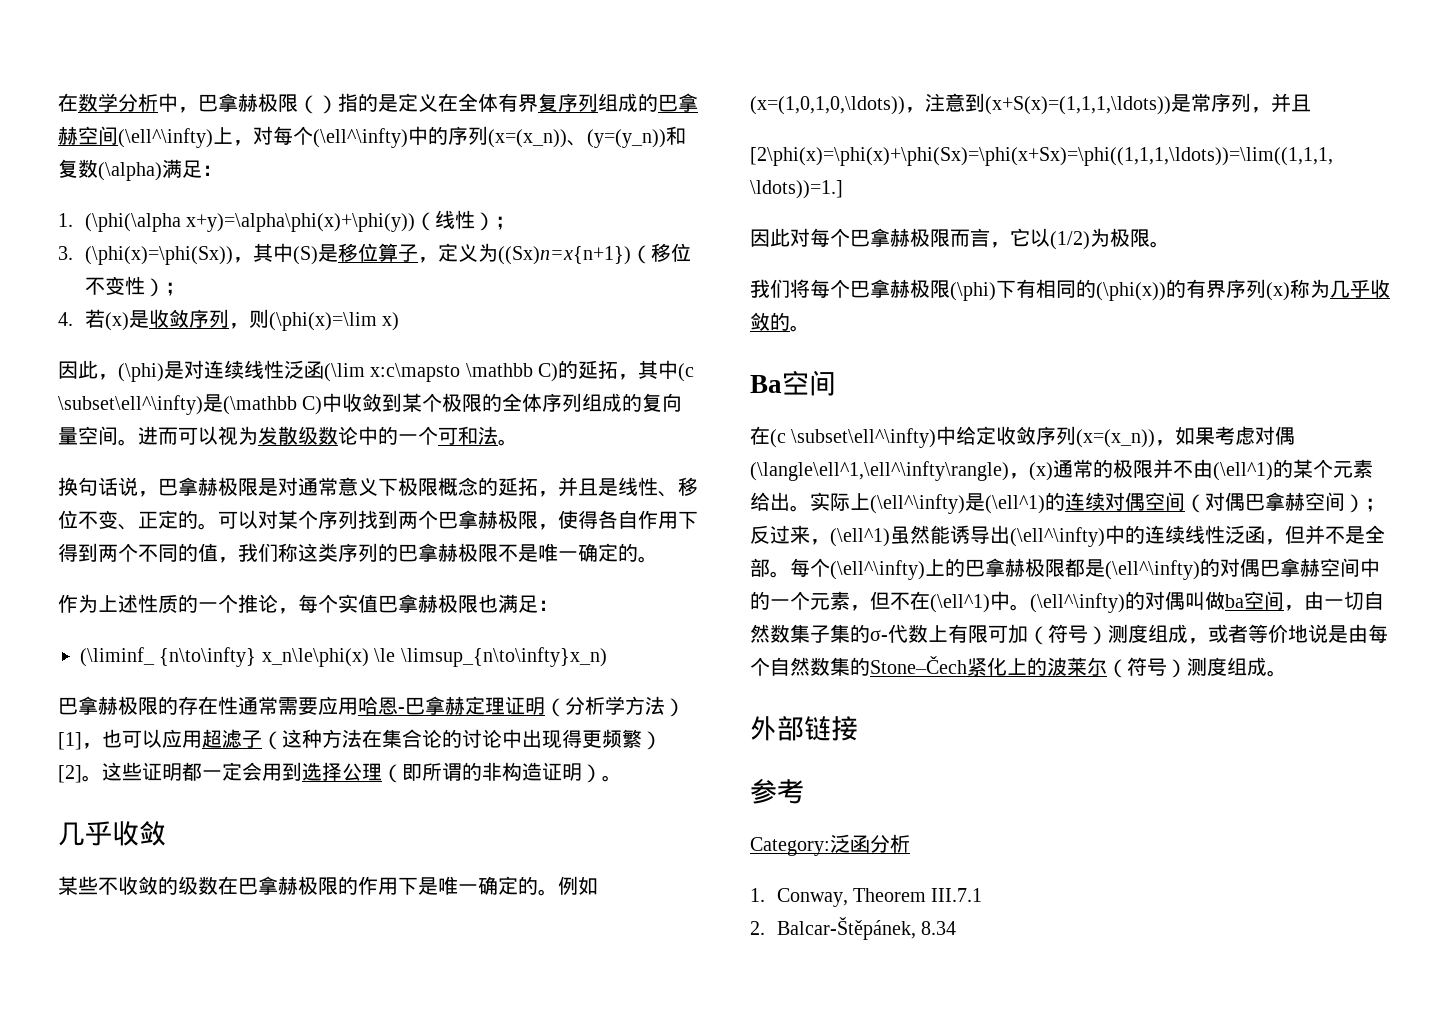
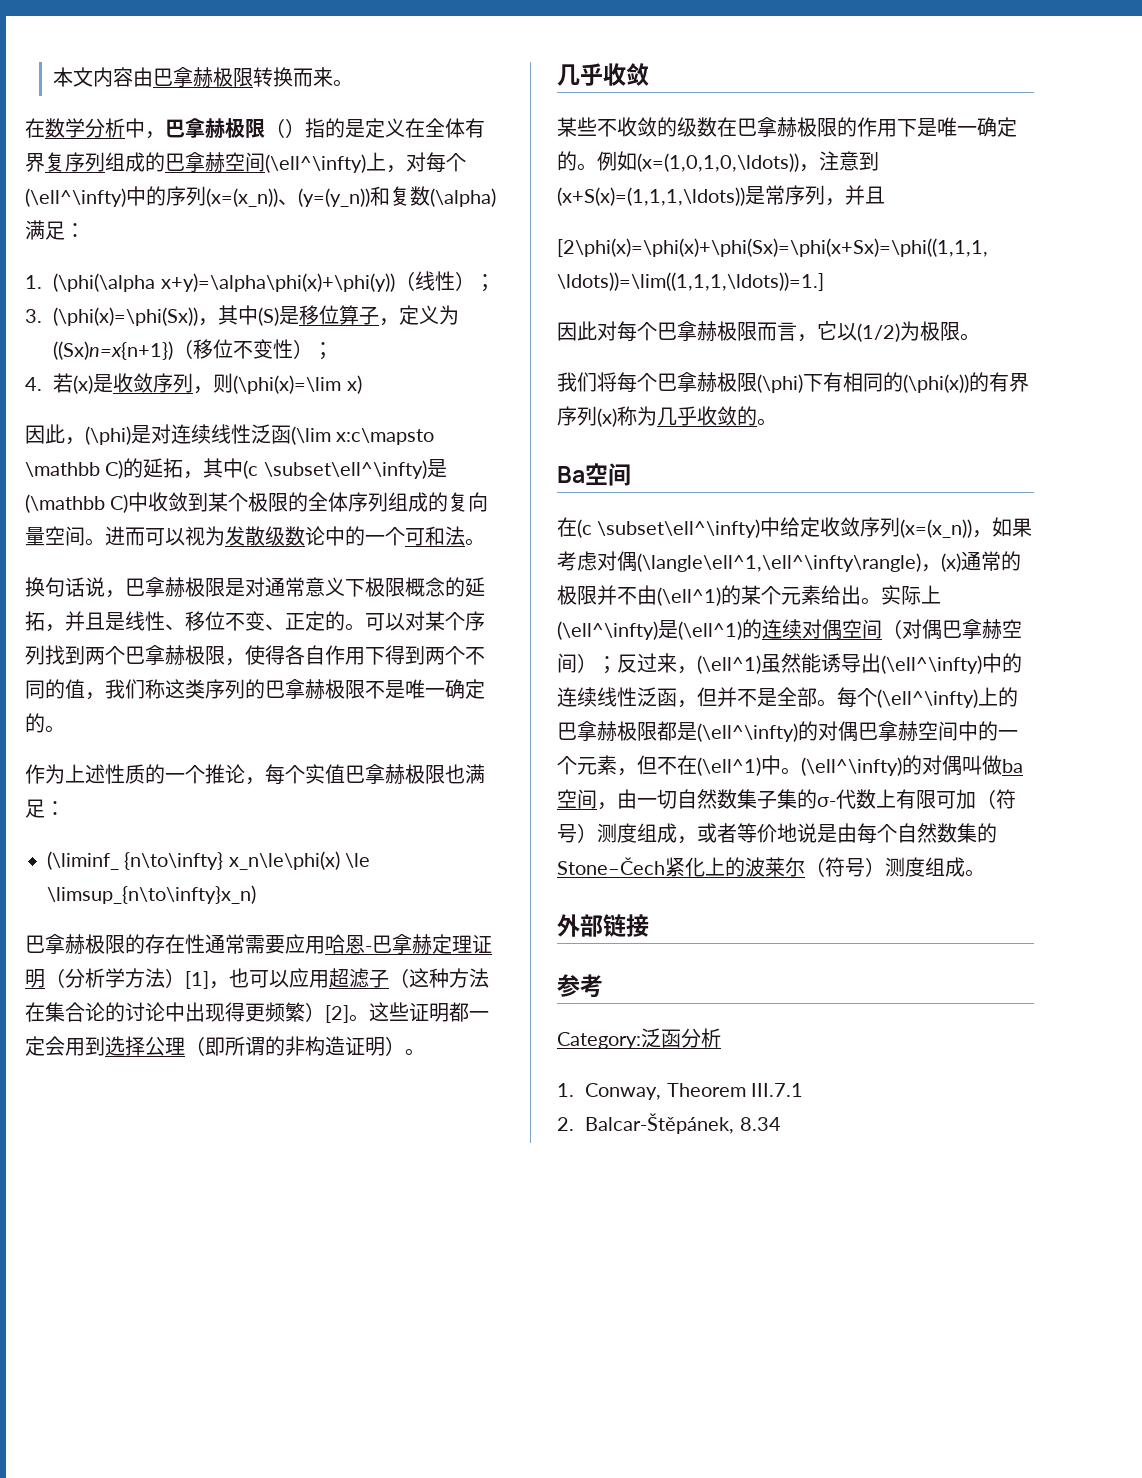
+ 本文内容由巴拿赫极限转换而来。

